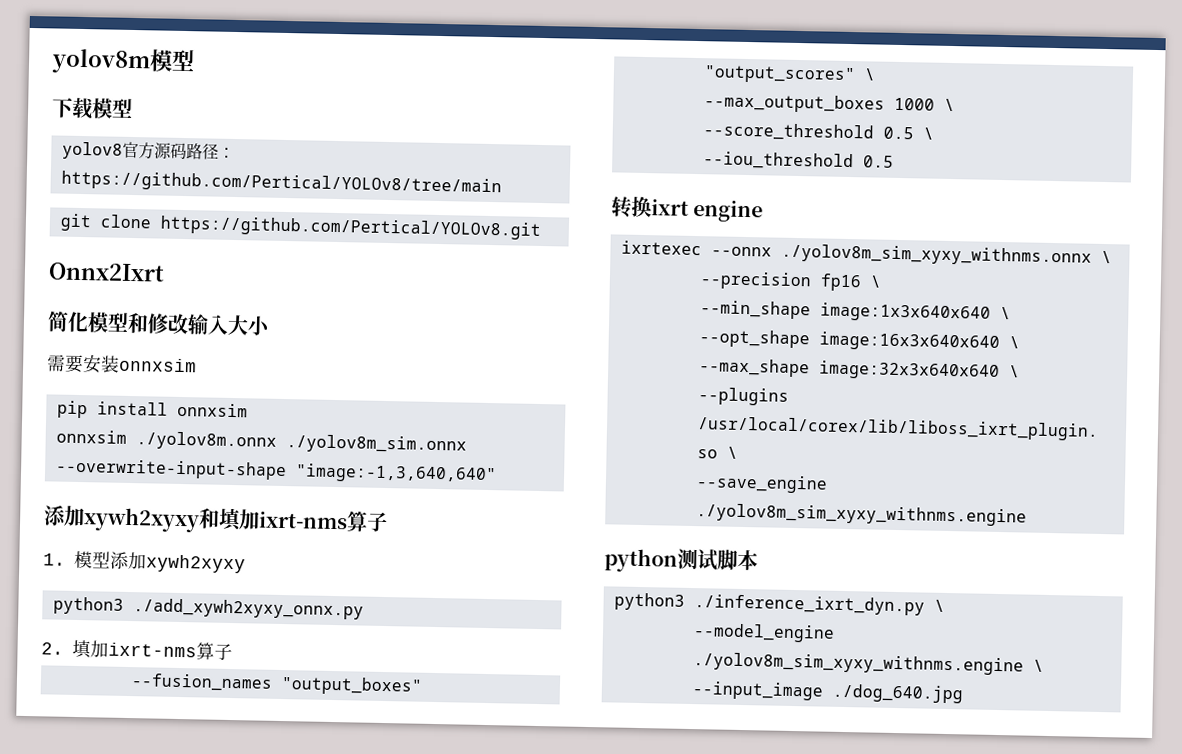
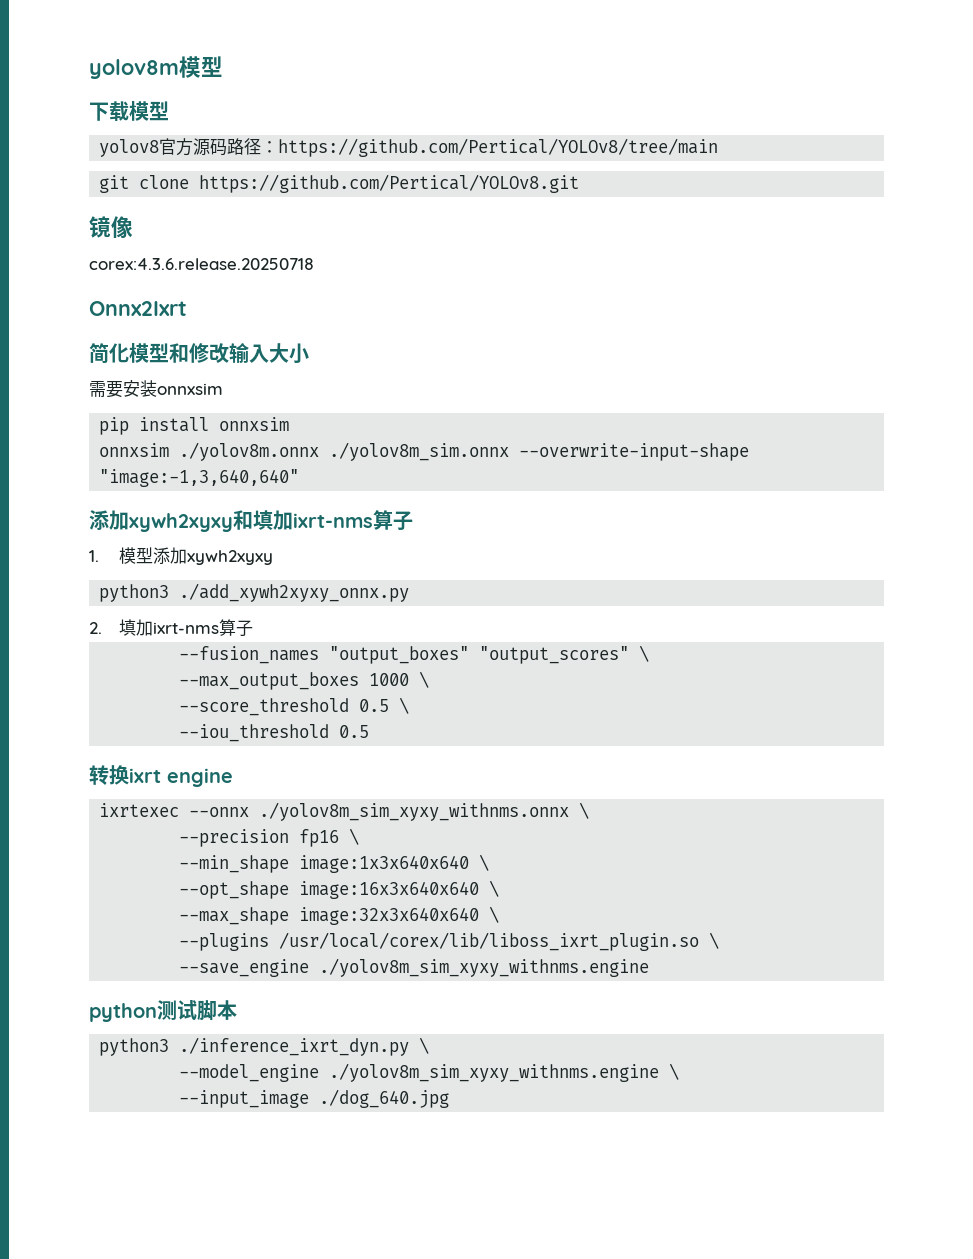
+ 镜像
+ corex:4.3.6.release.20250718

